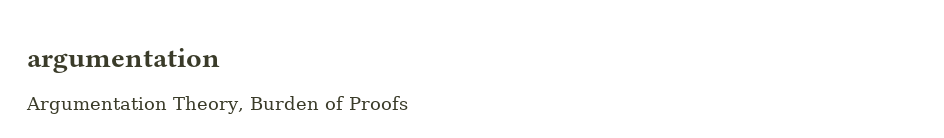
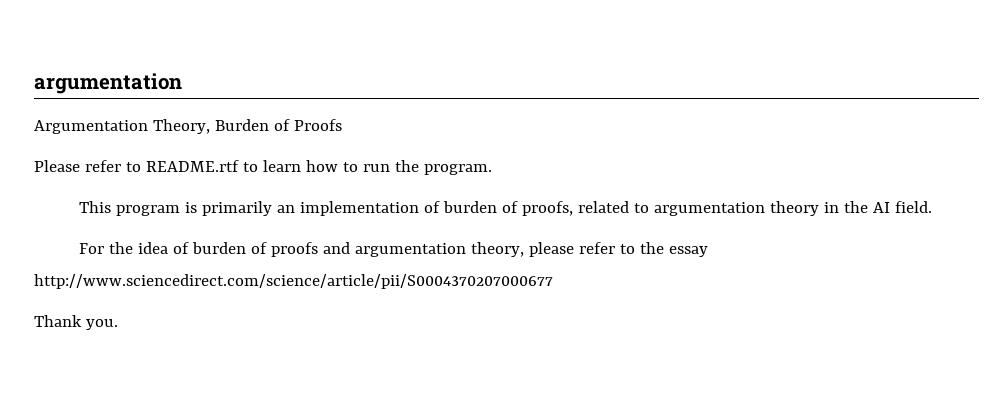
+ Please refer to README.rtf to learn how to run the program.
+ This program is primarily an implementation of burden of proofs, related to argumentation theory in the AI field.
+ For the idea of burden of proofs and argumentation theory, please refer to the essay http://www.sciencedirect.com/science/article/pii/S0004370207000677
+ Thank you.

